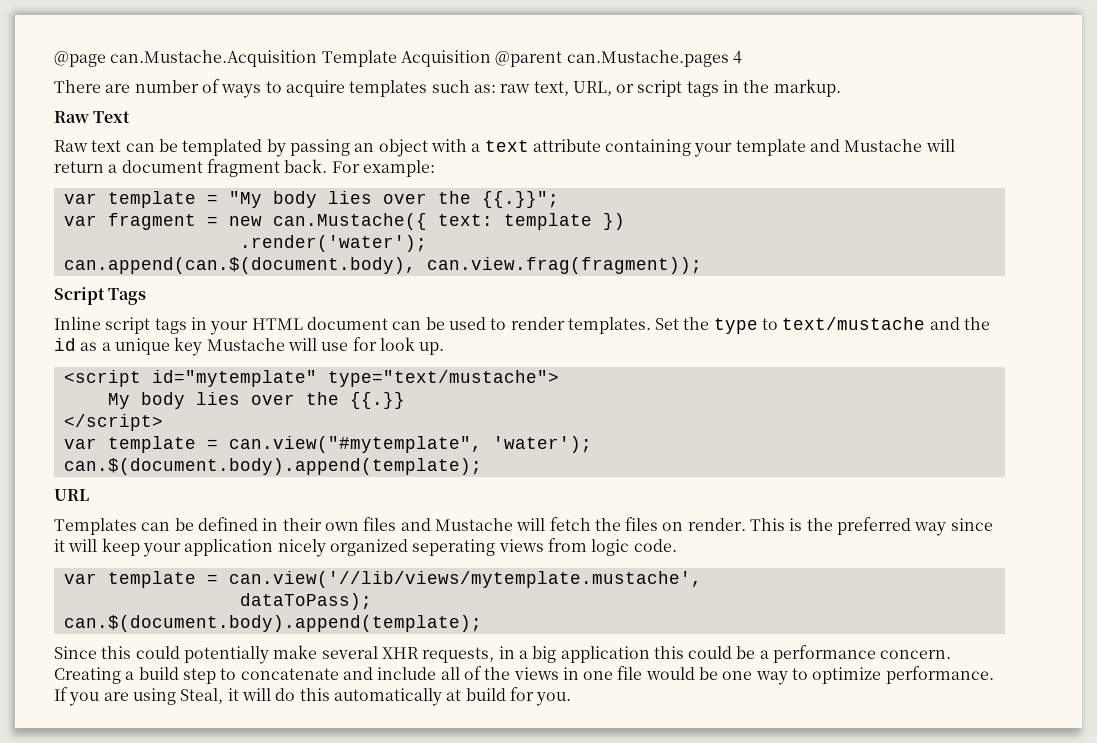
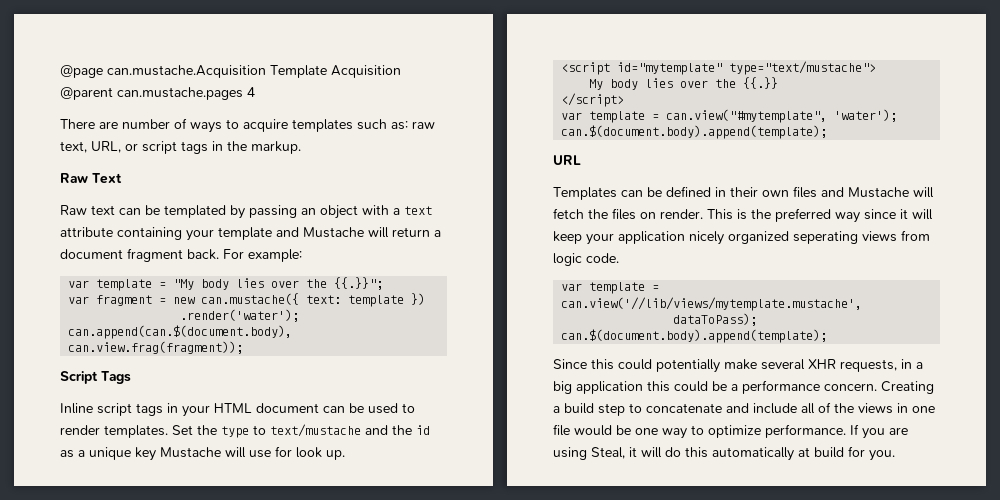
- @page can.Mustache.Acquisition Template Acquisition @parent can.Mustache.pages 4
+ @page can.mustache.Acquisition Template Acquisition @parent can.mustache.pages 4
- var fragment = new can.Mustache({ text: template })
+ var fragment = new can.mustache({ text: template })

